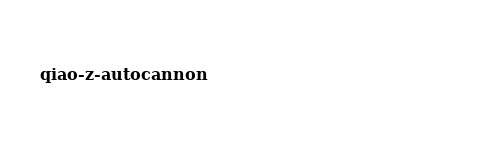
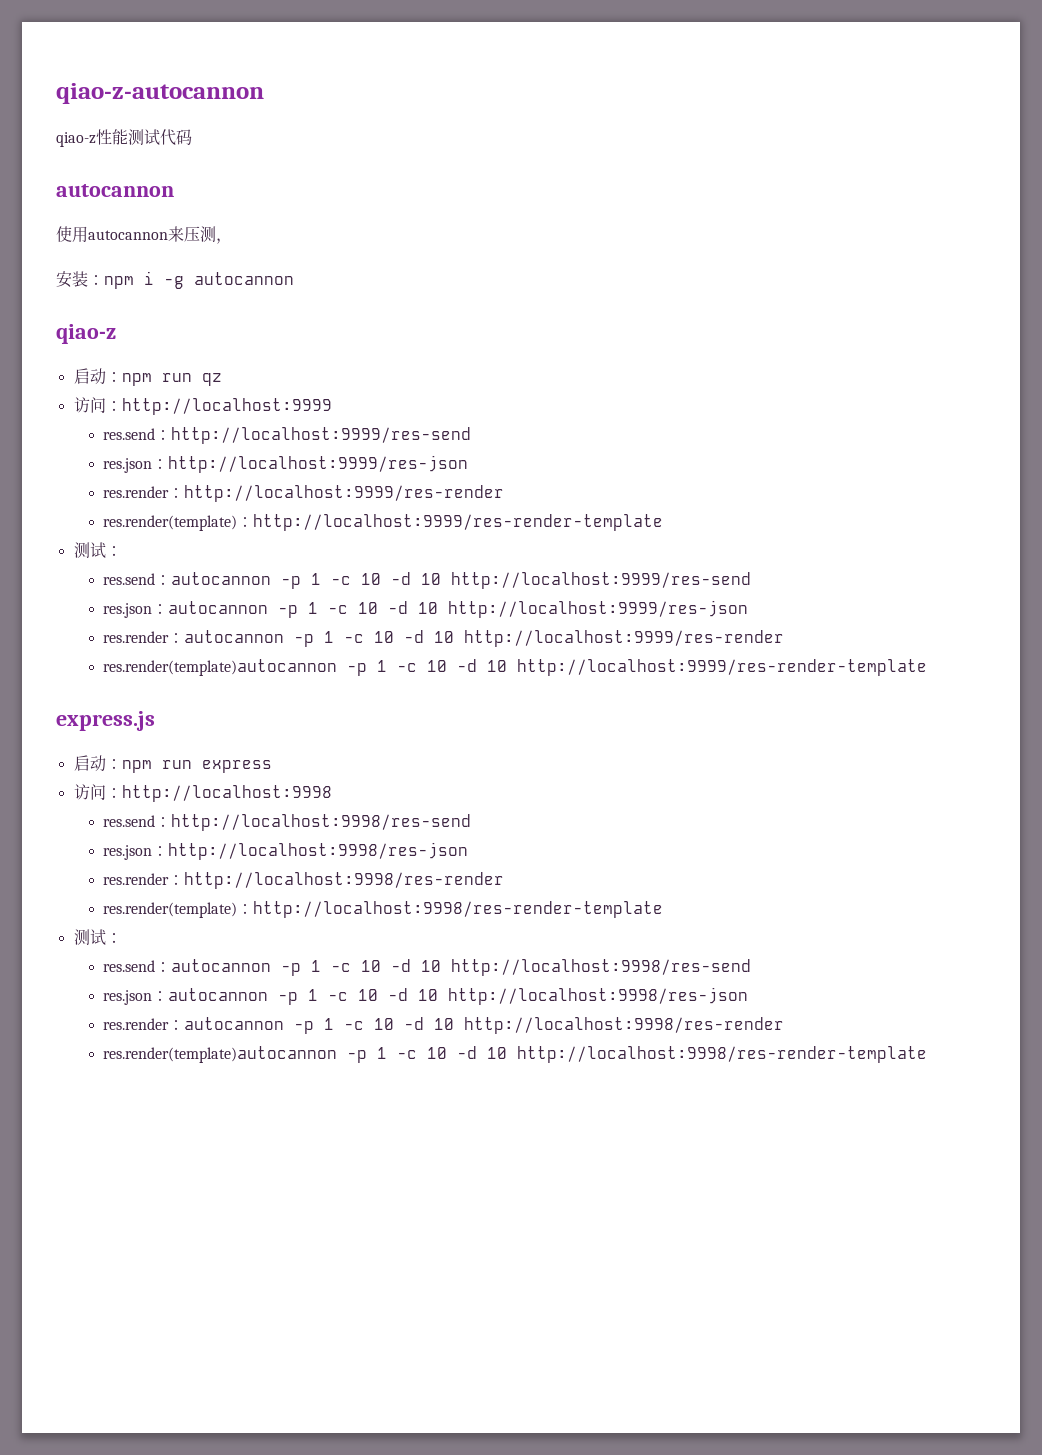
+ qiao-z性能测试代码
+ autocannon
+ 使用autocannon来压测，
+ 安装：npm i -g autocannon
+ qiao-z
+ 启动：npm run qz
+ 访问：http://localhost:9999
+ res.send：http://localhost:9999/res-send
+ res.json：http://localhost:9999/res-json
+ res.render：http://localhost:9999/res-render
+ res.render(template)：http://localhost:9999/res-render-template
+ 测试：
+ res.send：autocannon -p 1 -c 10 -d 10 http://localhost:9999/res-send
+ res.json：autocannon -p 1 -c 10 -d 10 http://localhost:9999/res-json
+ res.render：autocannon -p 1 -c 10 -d 10 http://localhost:9999/res-render
+ res.render(template)autocannon -p 1 -c 10 -d 10 http://localhost:9999/res-render-template
+ express.js
+ 启动：npm run express
+ 访问：http://localhost:9998
+ res.send：http://localhost:9998/res-send
+ res.json：http://localhost:9998/res-json
+ res.render：http://localhost:9998/res-render
+ res.render(template)：http://localhost:9998/res-render-template
+ 测试：
+ res.send：autocannon -p 1 -c 10 -d 10 http://localhost:9998/res-send
+ res.json：autocannon -p 1 -c 10 -d 10 http://localhost:9998/res-json
+ res.render：autocannon -p 1 -c 10 -d 10 http://localhost:9998/res-render
+ res.render(template)autocannon -p 1 -c 10 -d 10 http://localhost:9998/res-render-template

